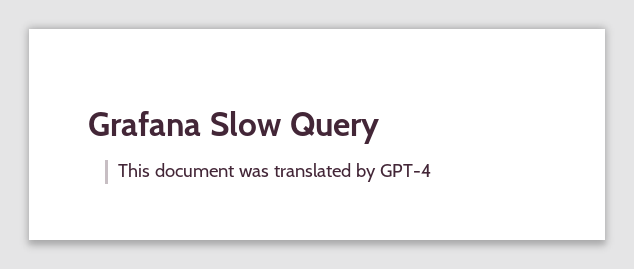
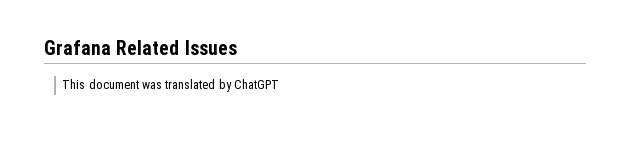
- Grafana Slow Query
+ Grafana Related Issues
- This document was translated by GPT-4
+ This document was translated by ChatGPT

